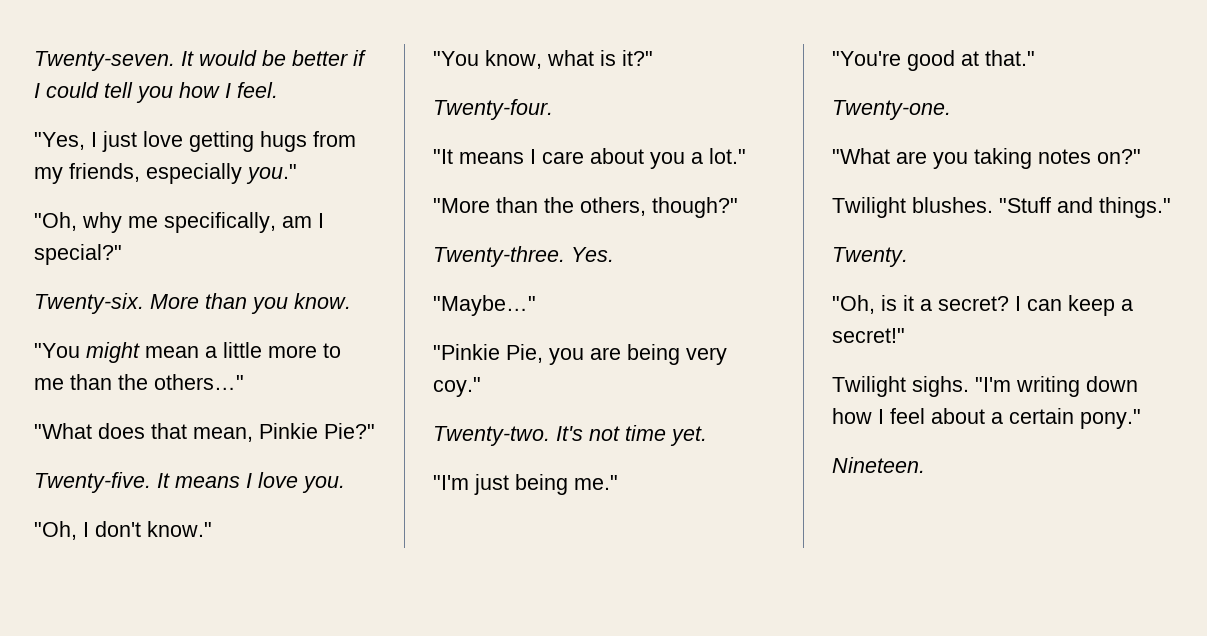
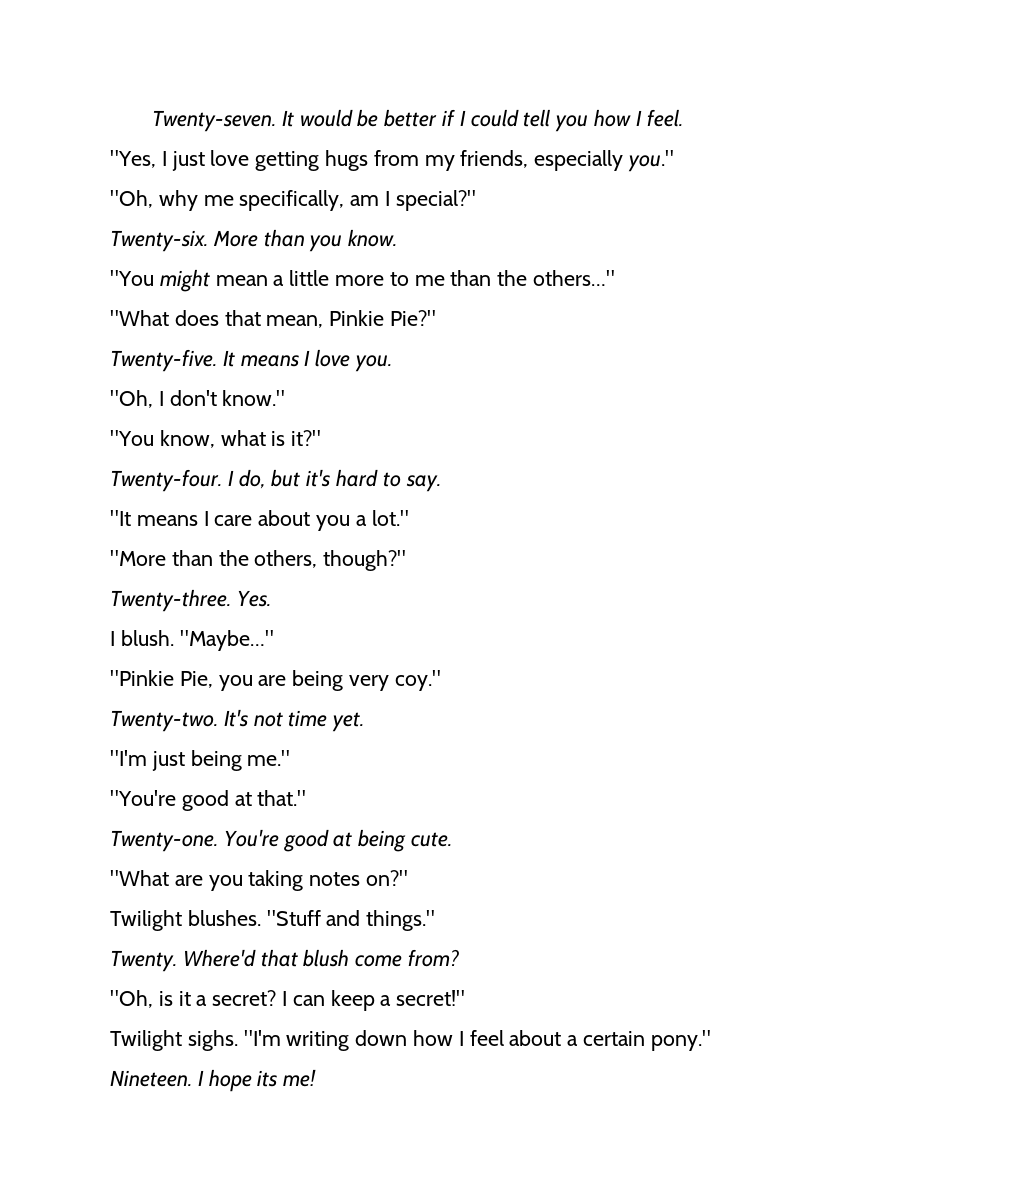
+ I do, but it's hard to say.
+ I blush.
+ You're good at being cute.
+ Where'd that blush come from?
+ I hope its me!

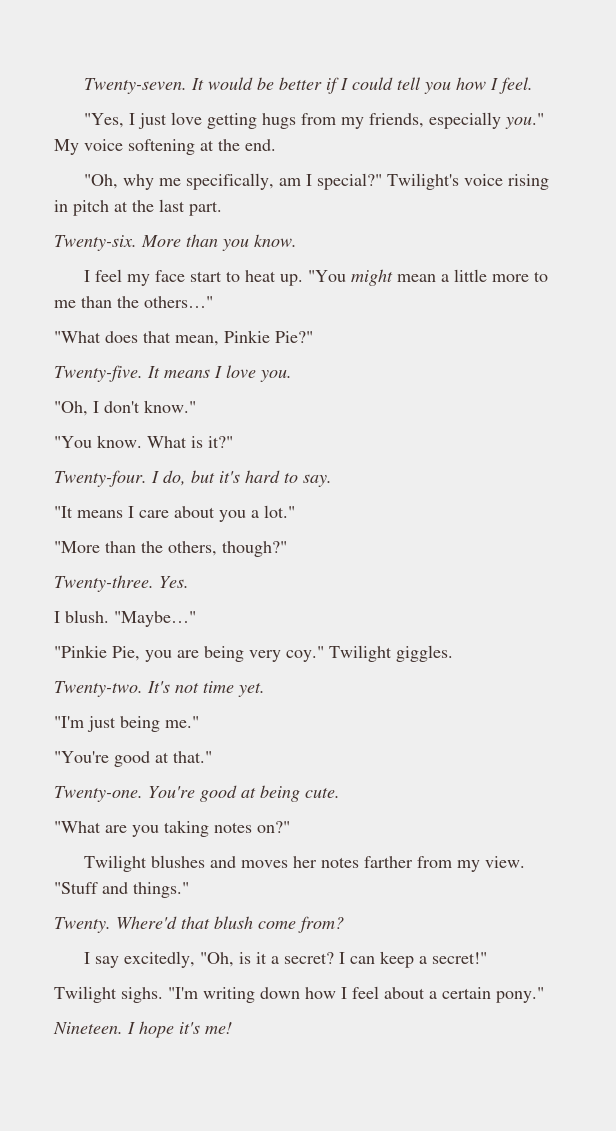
+ My voice softening at the end.
+ Twilight's voice rising in pitch at the last part.
+ I feel my face start to heat up.
- "You know, what is it?"
+ "You know. What is it?"
+ Twilight giggles.
- Twilight blushes.
+ Twilight blushes and moves her notes farther from my view.
- "Oh, is it a secret?
+ I say excitedly, "Oh, is it a secret?
- I hope its me!
+ I hope it's me!

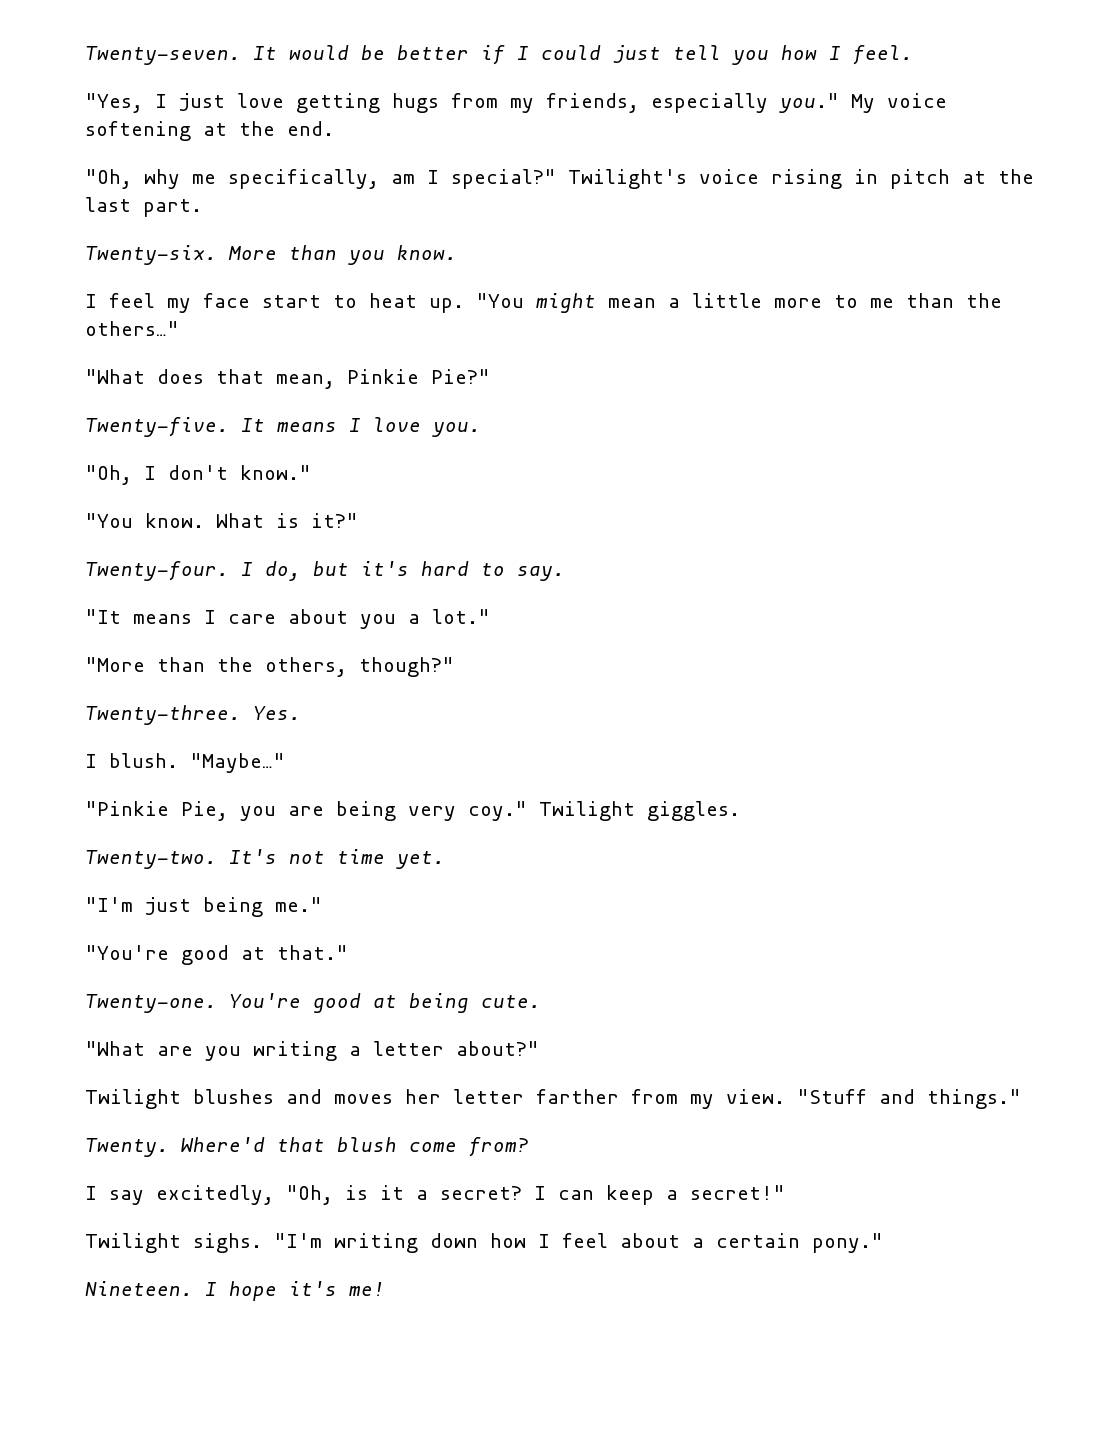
- It would be better if I could tell you how I feel.
+ It would be better if I could just tell you how I feel.
- "What are you taking notes on?"
+ "What are you writing a letter about?"
- Twilight blushes and moves her notes farther from my view.
+ Twilight blushes and moves her letter farther from my view.

